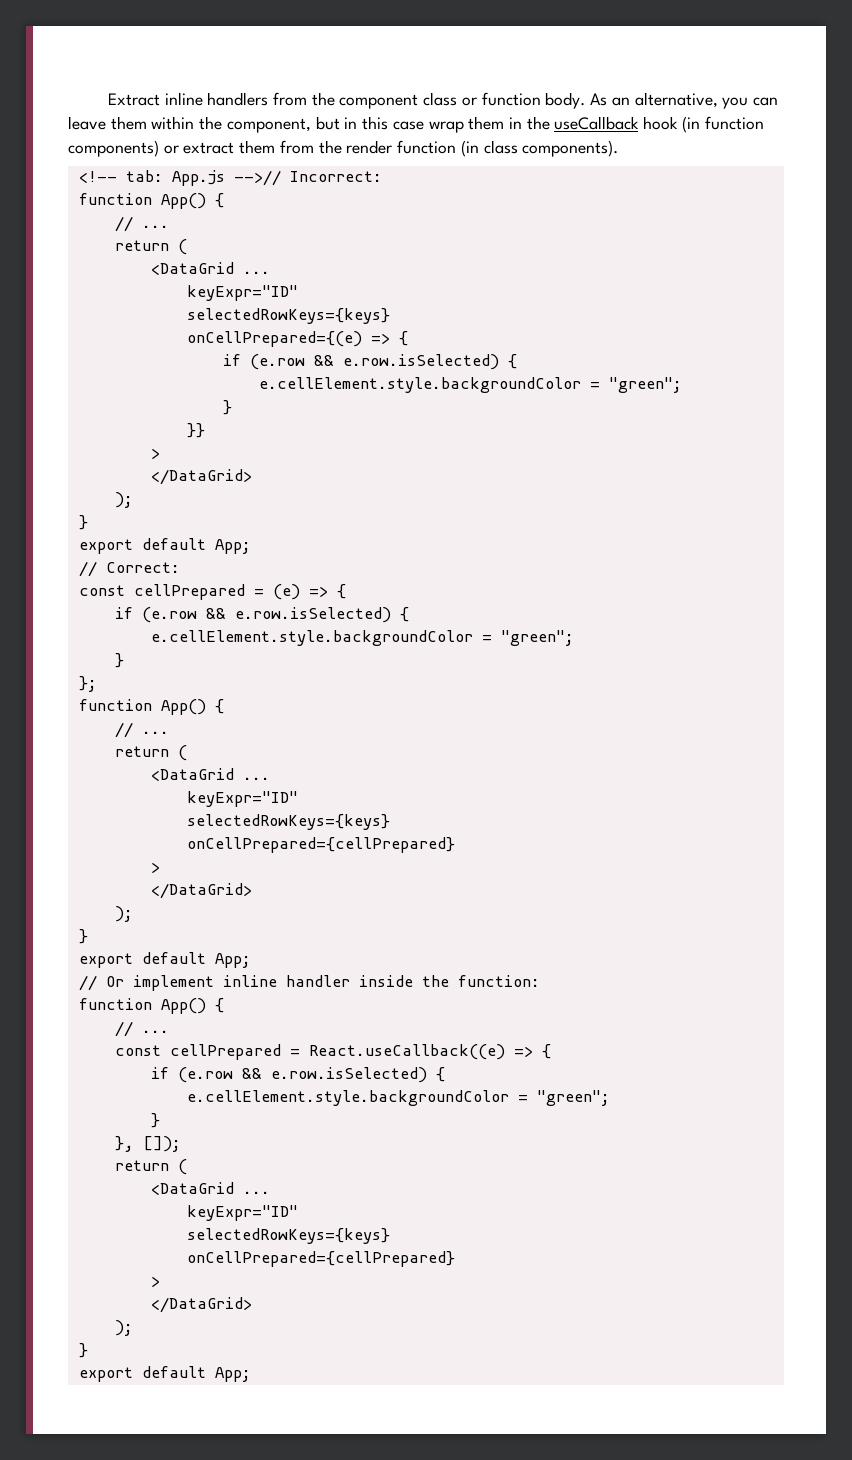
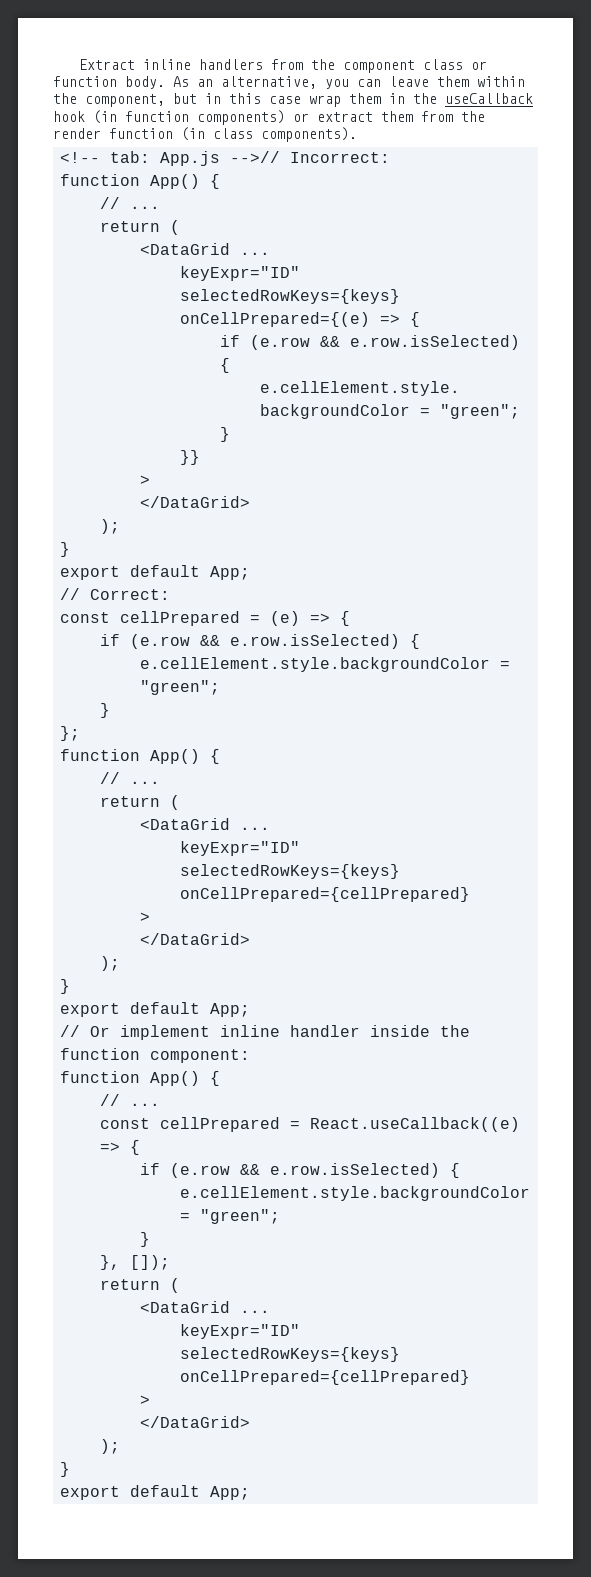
- // Or implement inline handler inside the function:
+ // Or implement inline handler inside the function component:

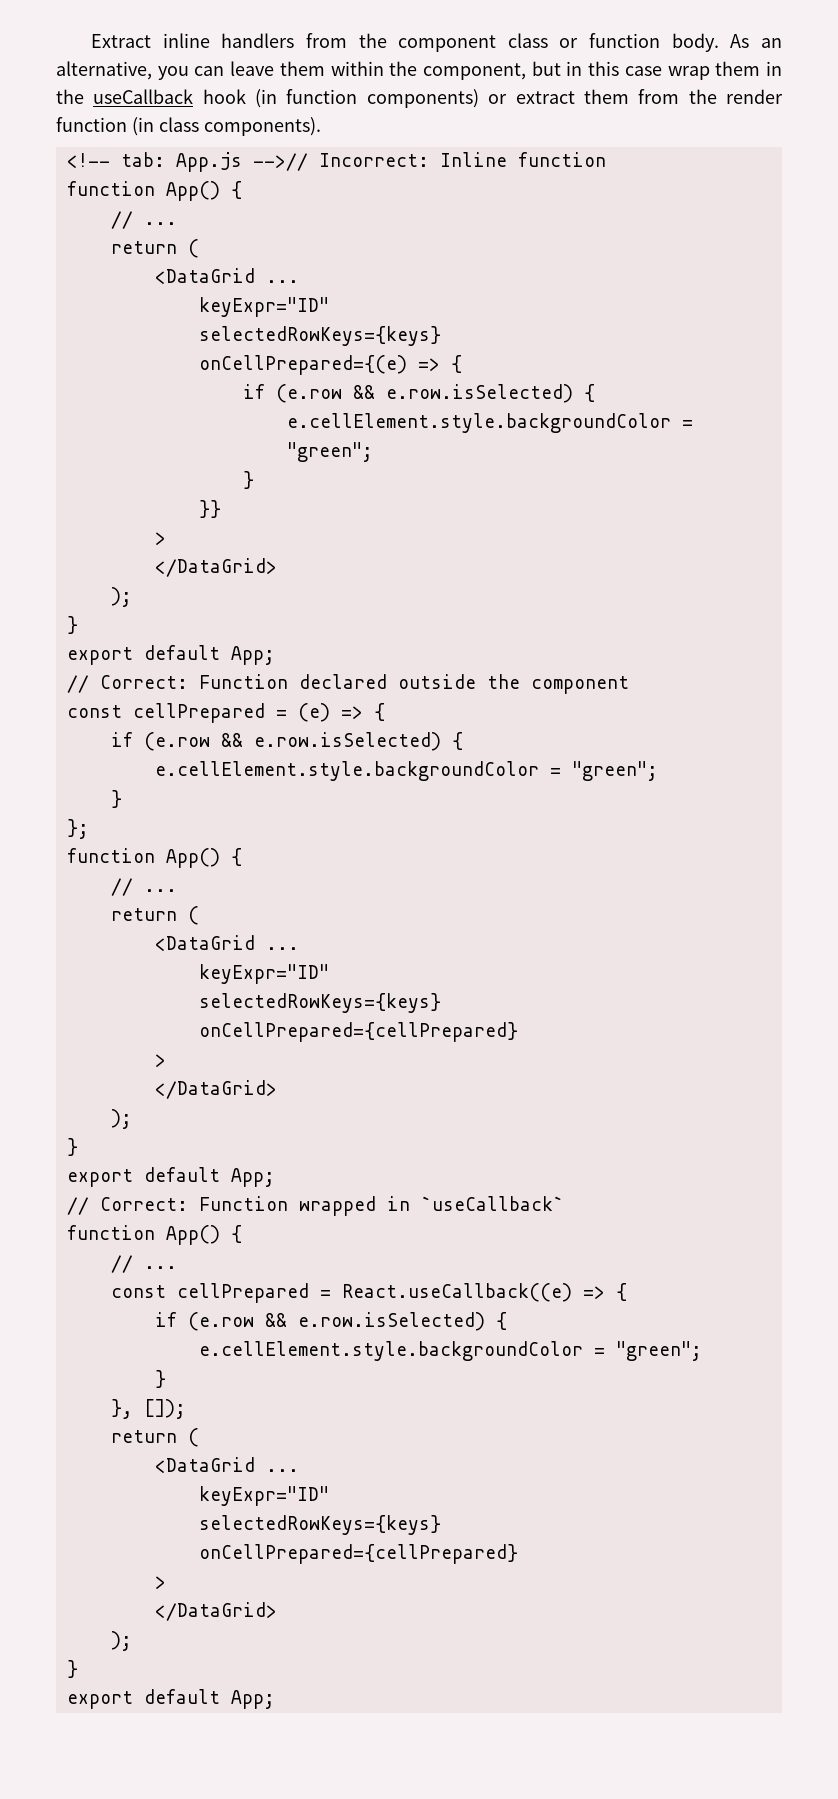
- <!-- tab: App.js -->// Incorrect:
+ <!-- tab: App.js -->// Incorrect: Inline function
- // Correct:
+ // Correct: Function declared outside the component
- // Or implement inline handler inside the function component:
+ // Correct: Function wrapped in `useCallback`

